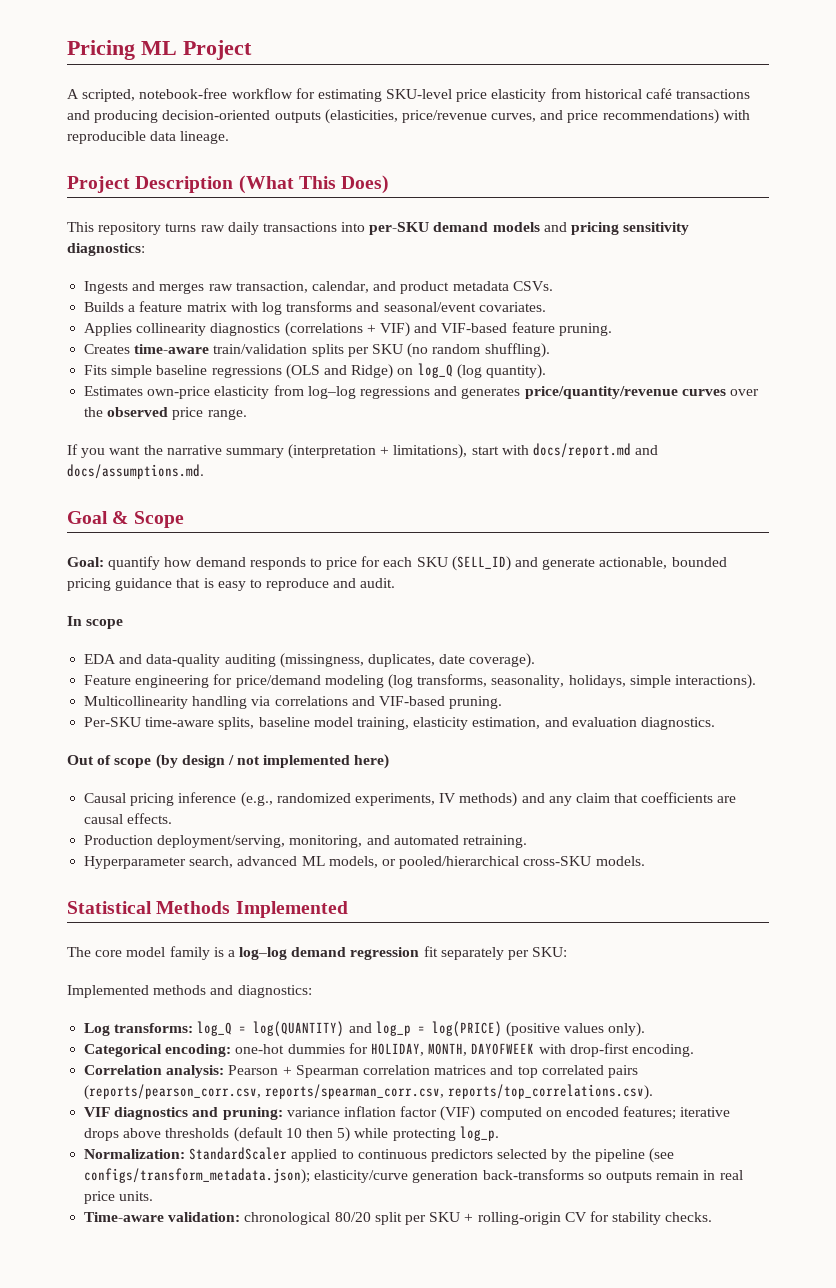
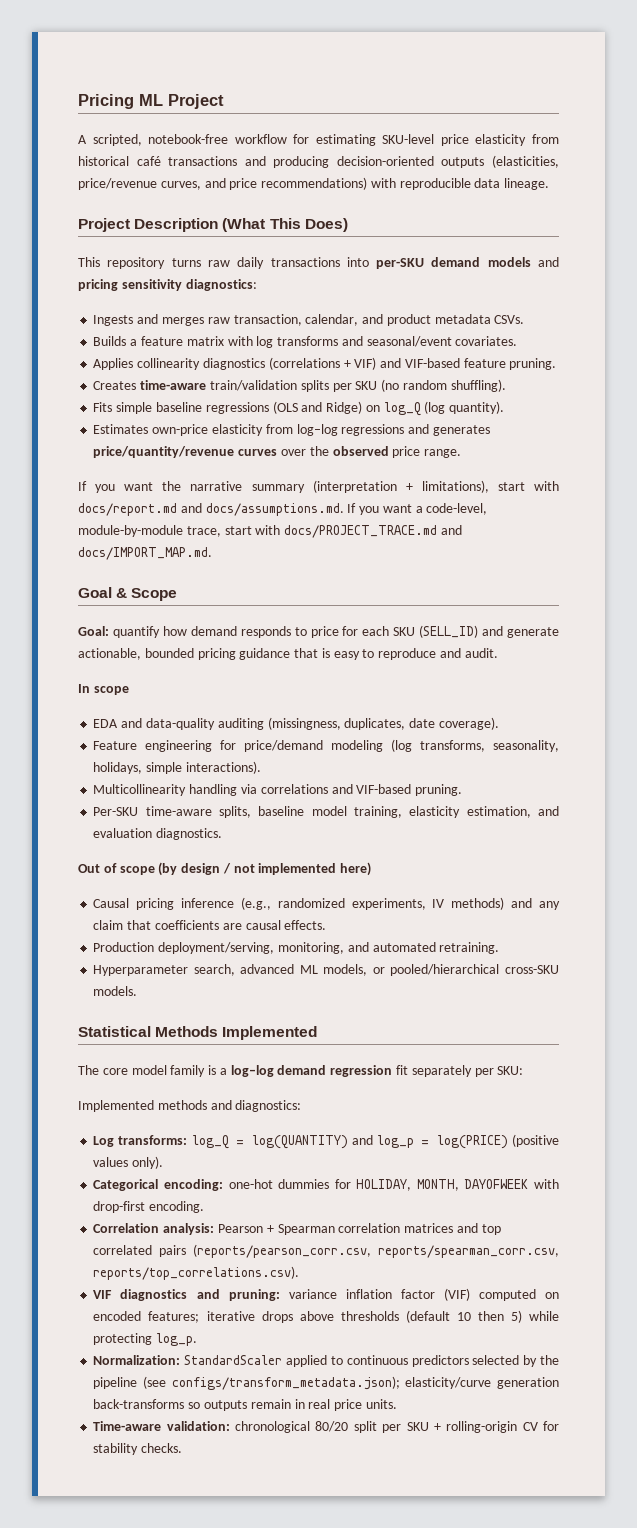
- If you want the narrative summary (interpretation + limitations), start with docs/report.md and docs/assumptions.md.
+ If you want the narrative summary (interpretation + limitations), start with docs/report.md and docs/assumptions.md. If you want a code-level, module-by-module trace, start with docs/PROJECT_TRACE.md and docs/IMPORT_MAP.md.

